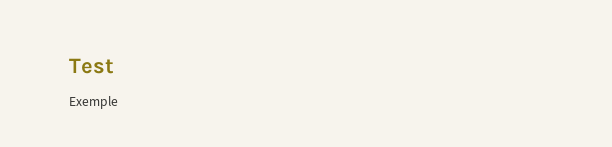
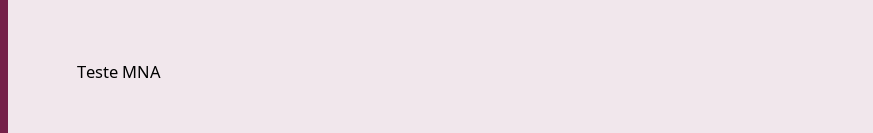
- Test
- Exemple
+ Teste MNA

